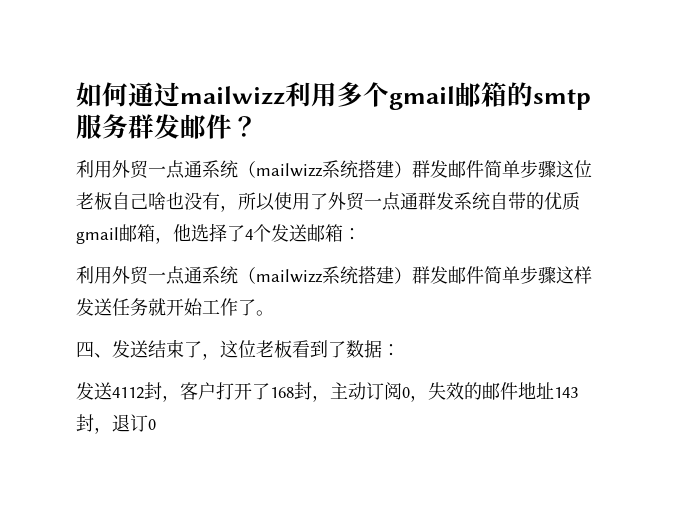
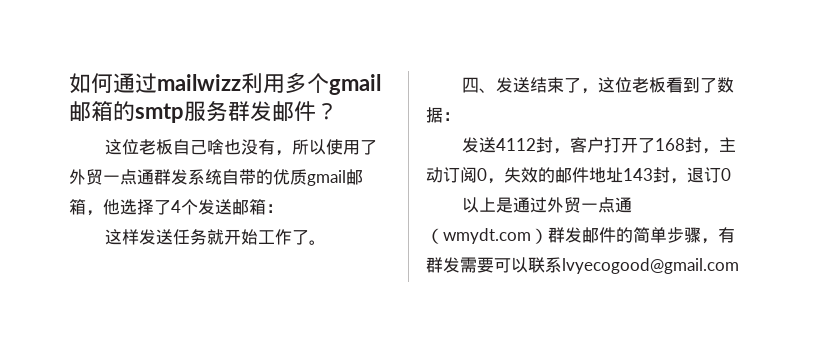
- 利用外贸一点通系统（mailwizz系统搭建）群发邮件简单步骤这位老板自己啥也没有，所以使用了外贸一点通群发系统自带的优质gmail邮箱，他选择了4个发送邮箱：
+ 这位老板自己啥也没有，所以使用了外贸一点通群发系统自带的优质gmail邮箱，他选择了4个发送邮箱：
- 利用外贸一点通系统（mailwizz系统搭建）群发邮件简单步骤这样发送任务就开始工作了。
+ 这样发送任务就开始工作了。
+ 以上是通过外贸一点通（wmydt.com）群发邮件的简单步骤，有群发需要可以联系lvyecogood@gmail.com

